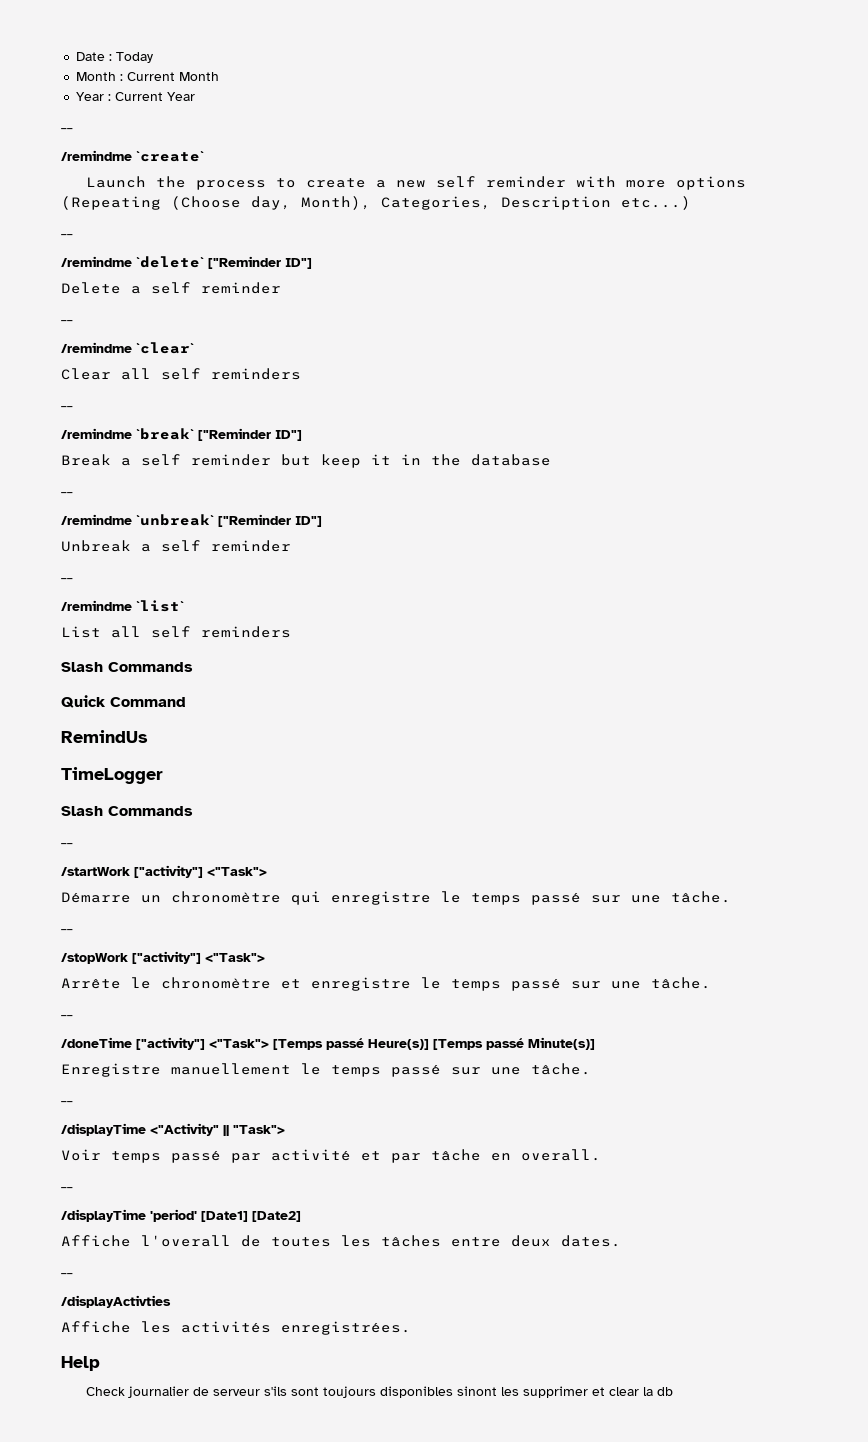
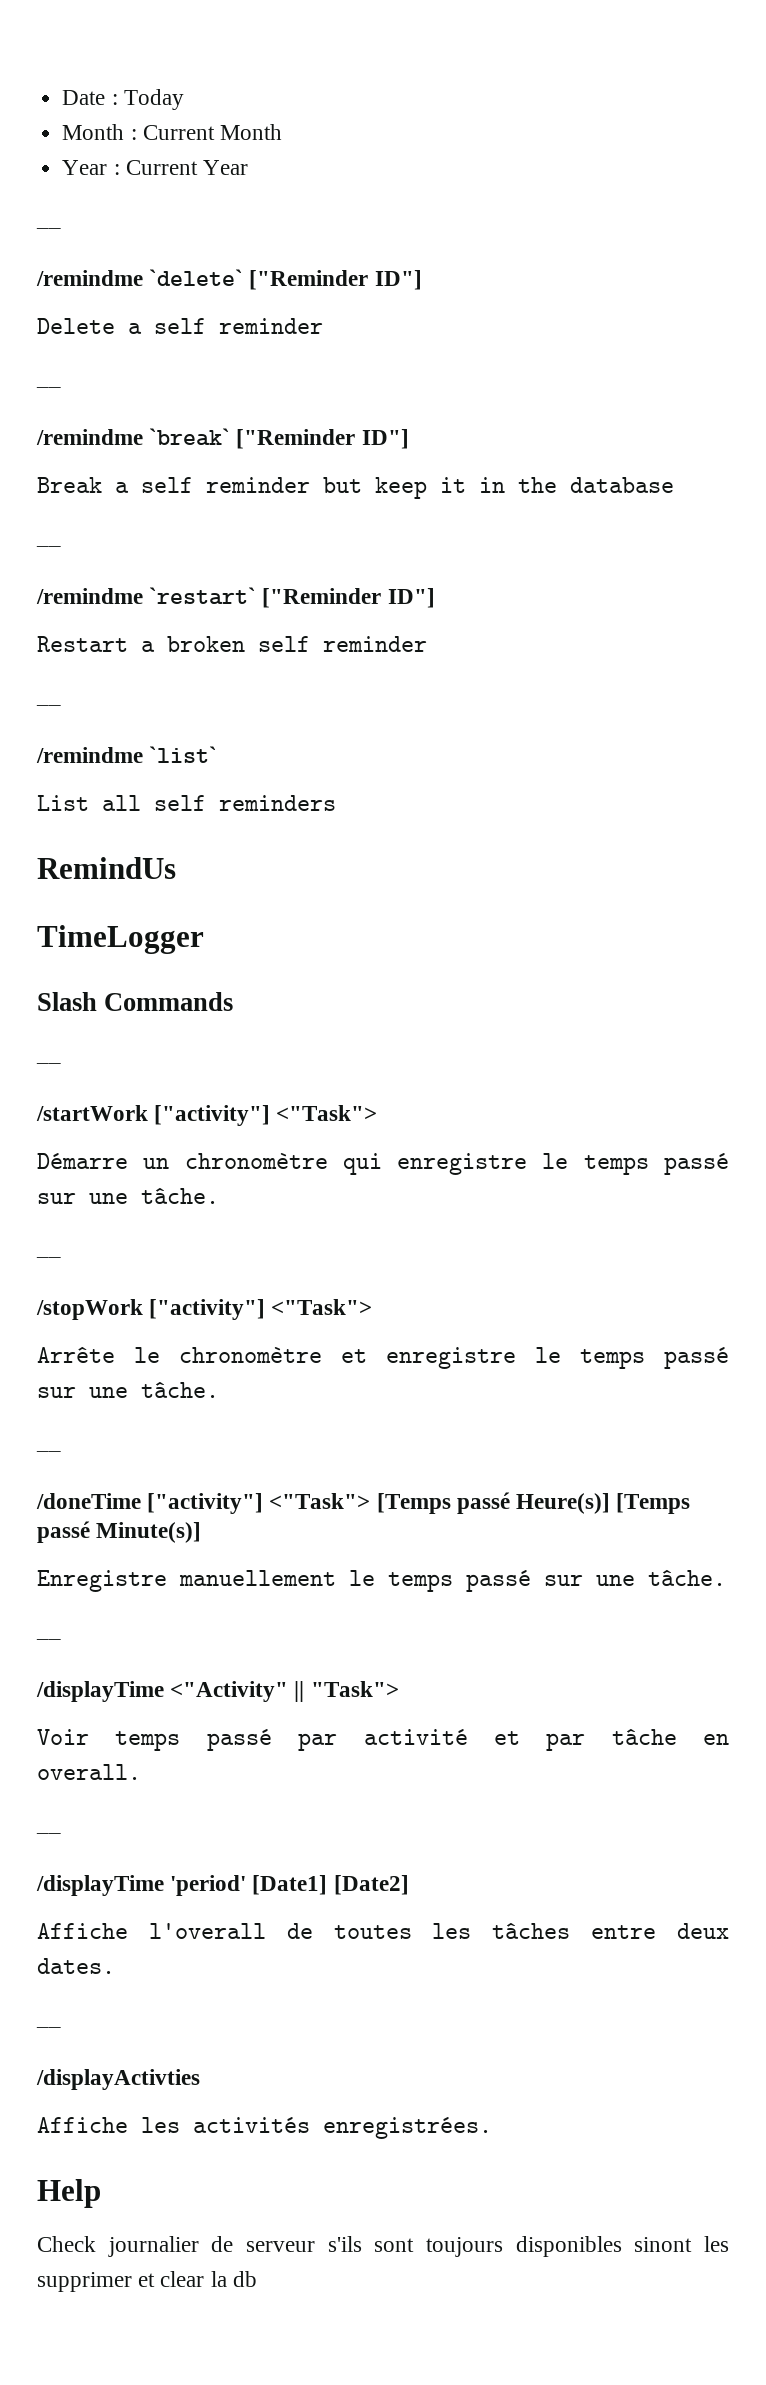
- /remindme `create`
- Launch the process to create a new self reminder with more options (Repeating (Choose day, Month), Categories, Description etc...)
- __
- /remindme `clear`
- Clear all self reminders
- __
- /remindme `unbreak` ["Reminder ID"]
- Unbreak a self reminder
+ /remindme `restart` ["Reminder ID"]
+ Restart a broken self reminder
  List all self reminders
- Slash Commands
- Quick Command

